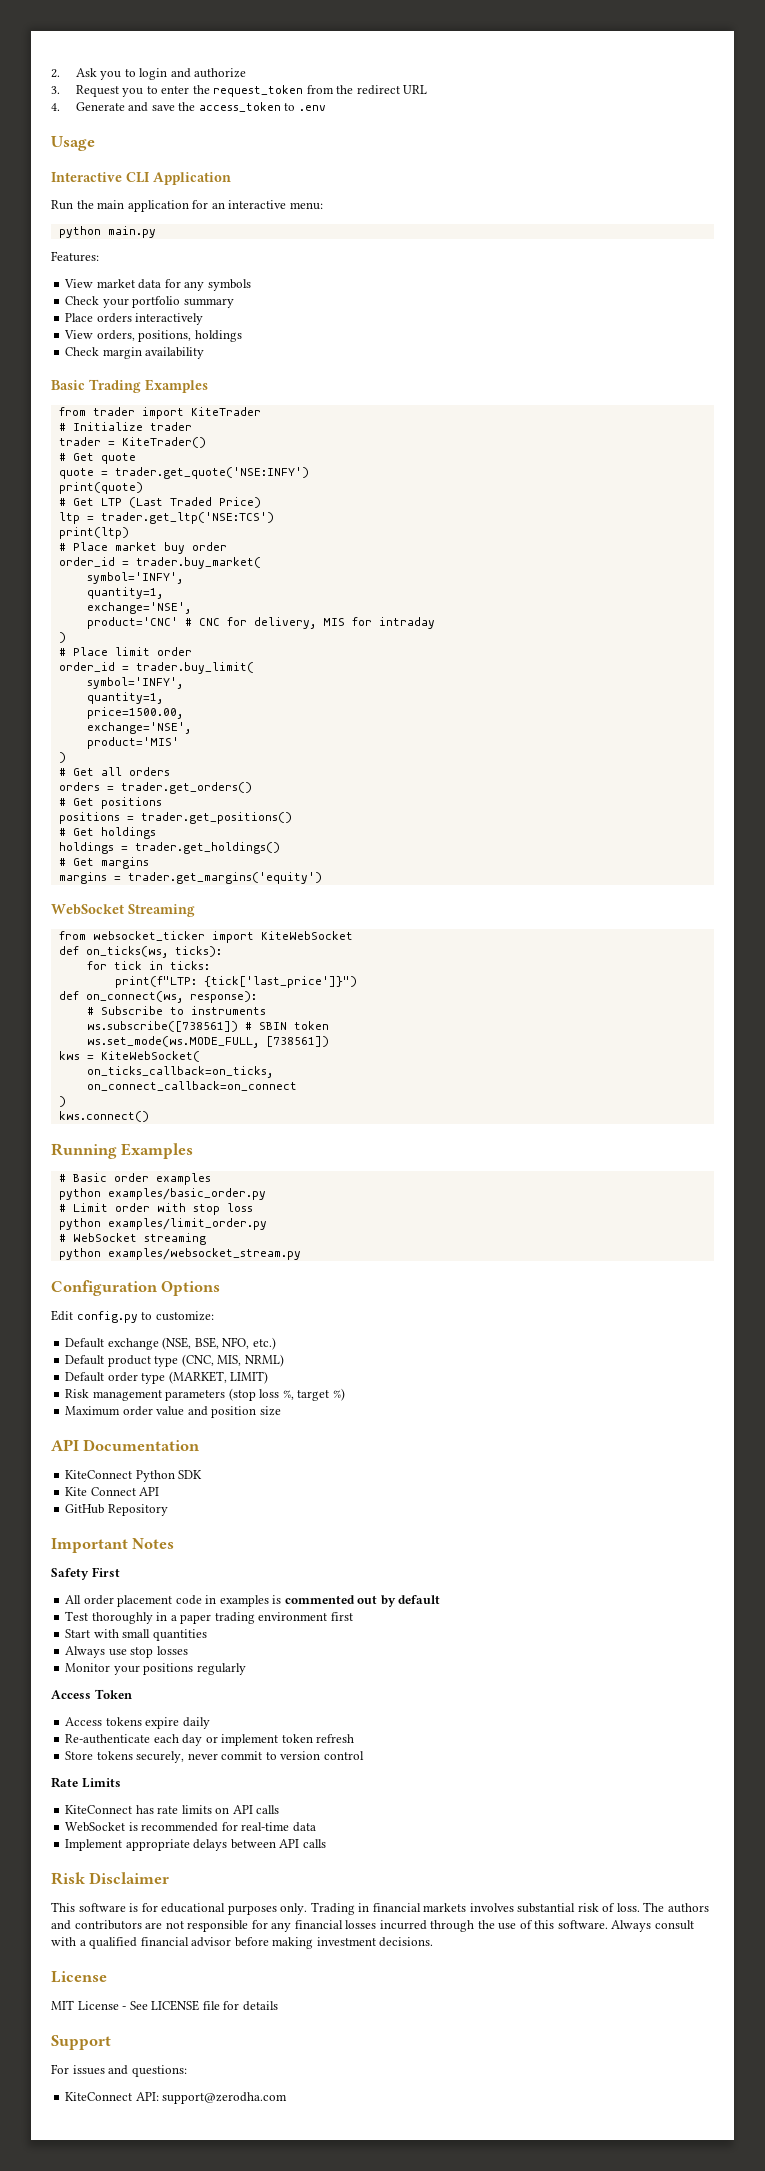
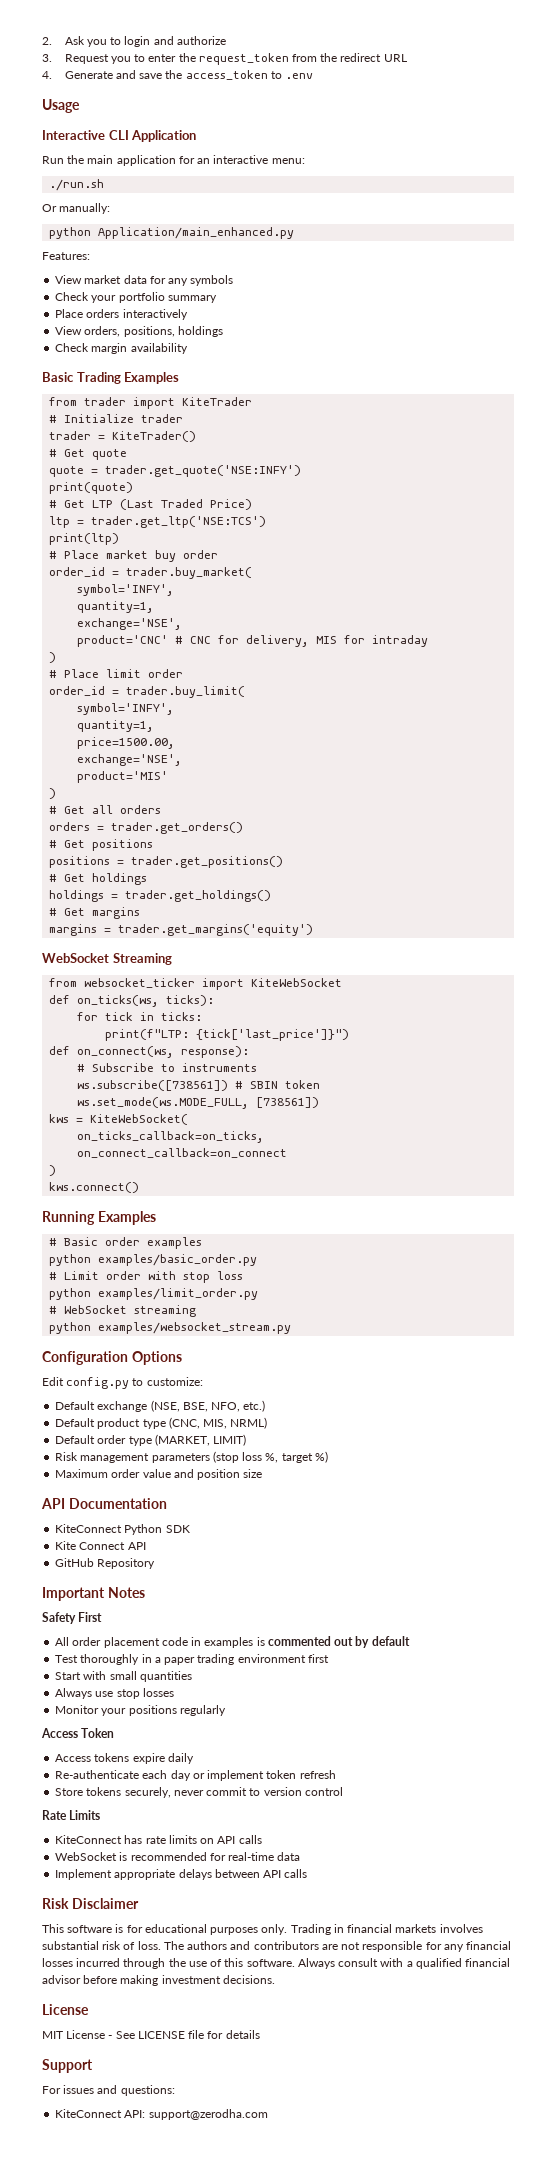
- python main.py
+ ./run.sh
+ Or manually:
+ python Application/main_enhanced.py

